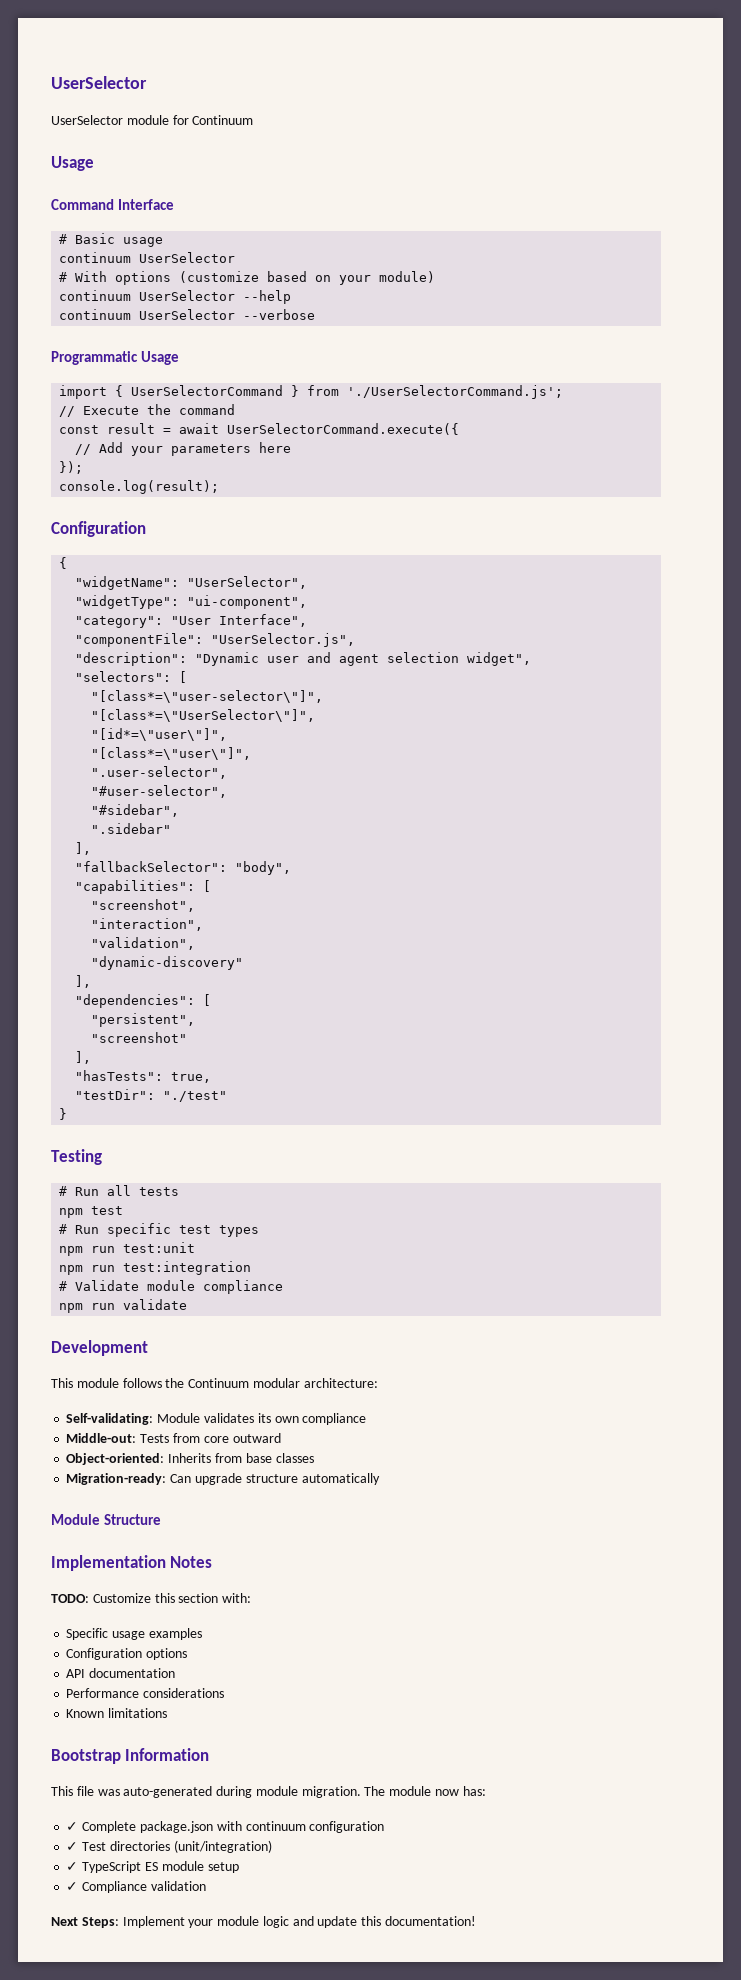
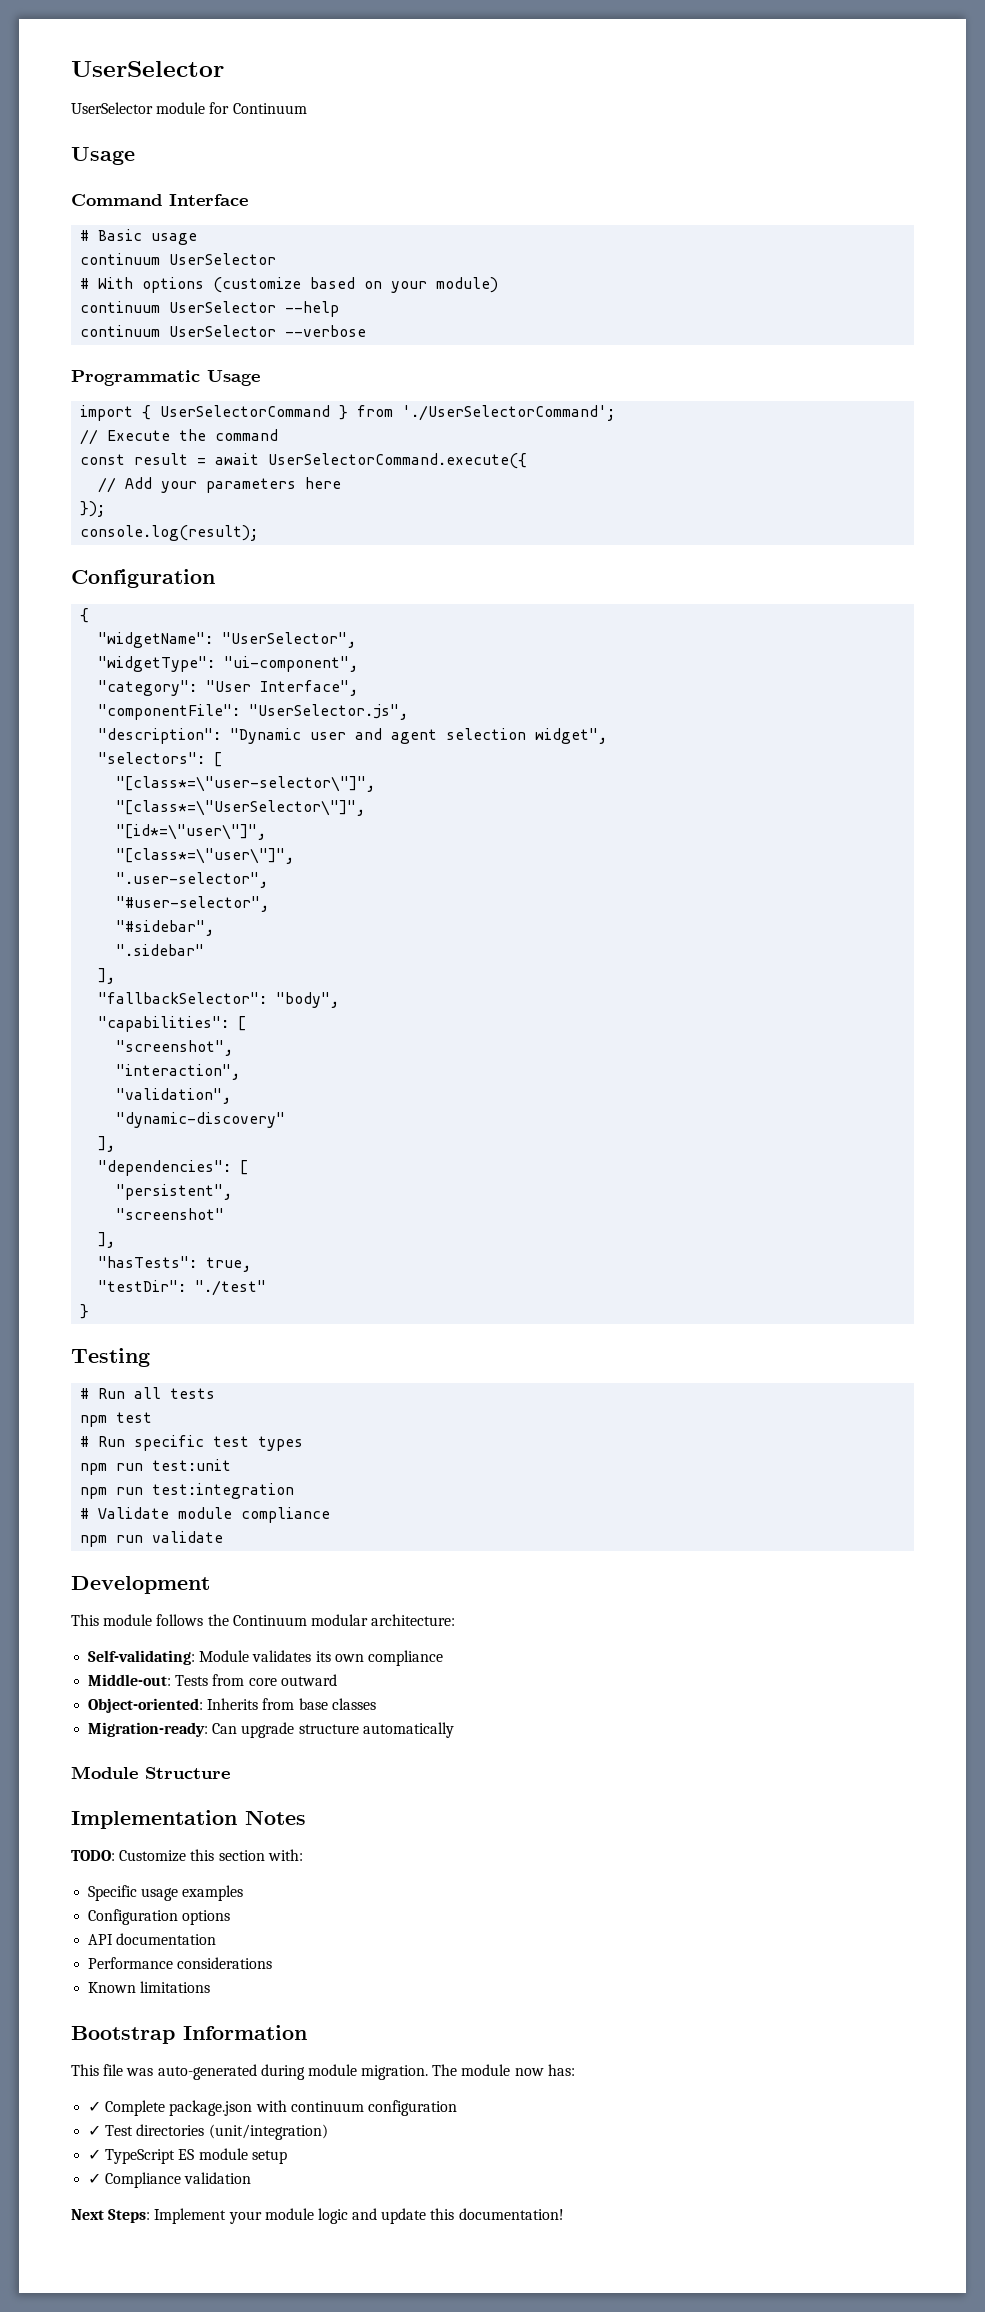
- import { UserSelectorCommand } from './UserSelectorCommand.js';
+ import { UserSelectorCommand } from './UserSelectorCommand';

